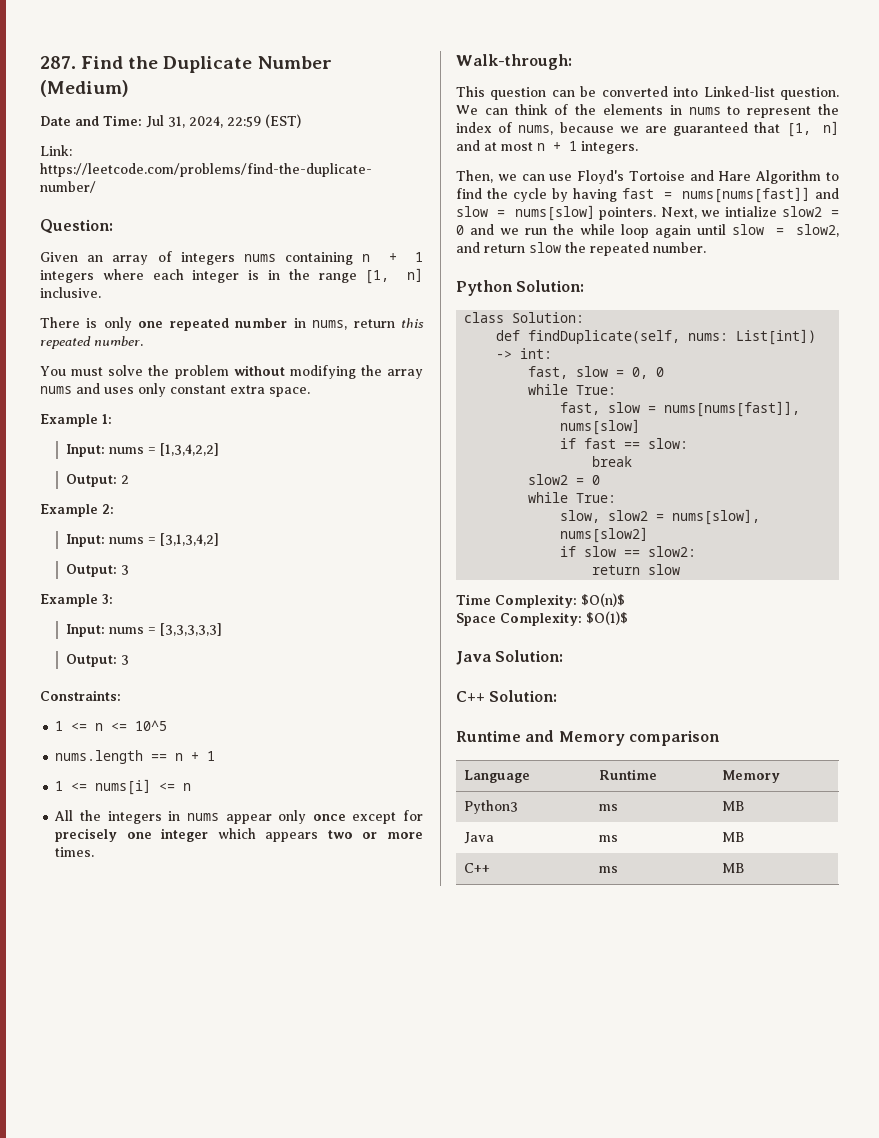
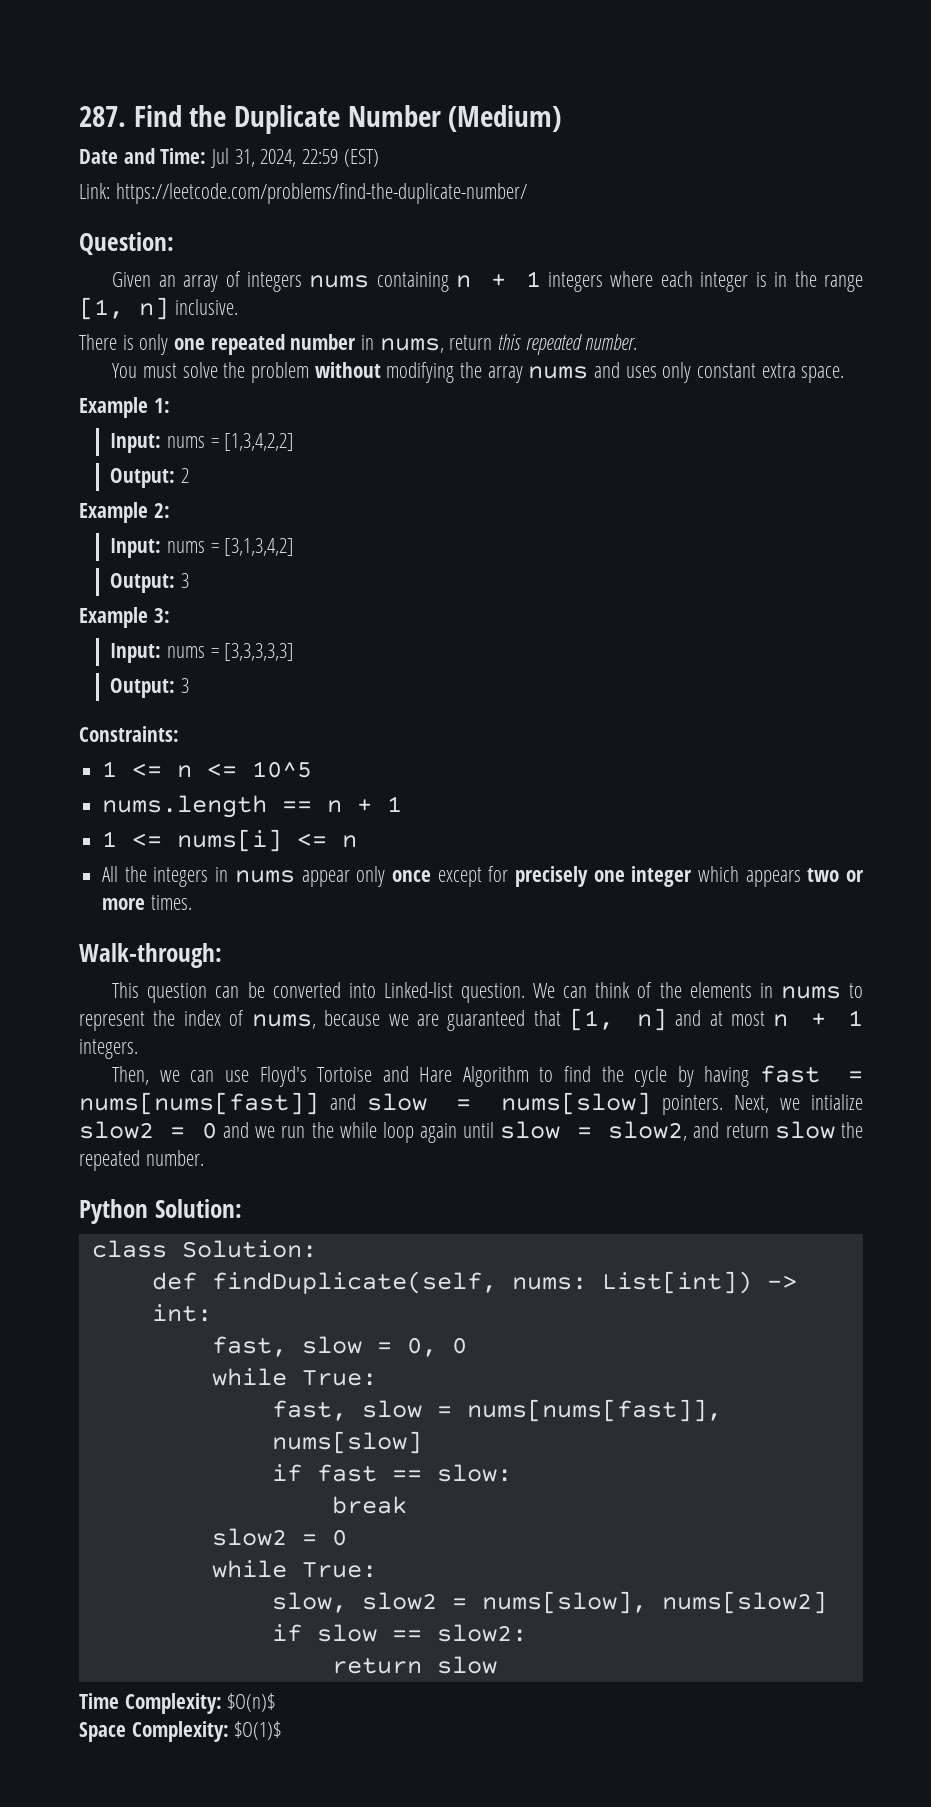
- Java Solution:
- C++ Solution:
- Runtime and Memory comparison
- Language | Runtime | Memory
- Python3 | ms | MB
- Java | ms | MB
- C++ | ms | MB

